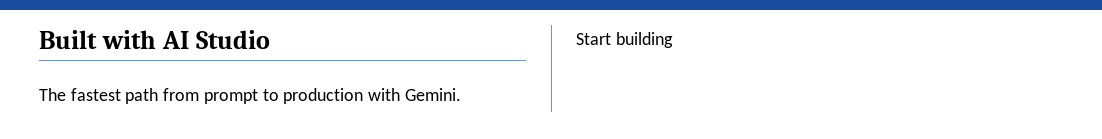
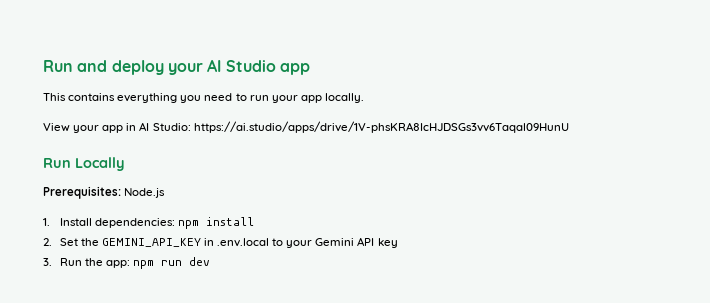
- Built with AI Studio
- The fastest path from prompt to production with Gemini.
- Start building
+ Run and deploy your AI Studio app
+ This contains everything you need to run your app locally.
+ View your app in AI Studio: https://ai.studio/apps/drive/1V-phsKRA8IcHJDSGs3vv6Taqal09HunU
+ Run Locally
+ Prerequisites: Node.js
+ 1. Install dependencies: npm install
+ 2. Set the GEMINI_API_KEY in .env.local to your Gemini API key
+ 3. Run the app: npm run dev

